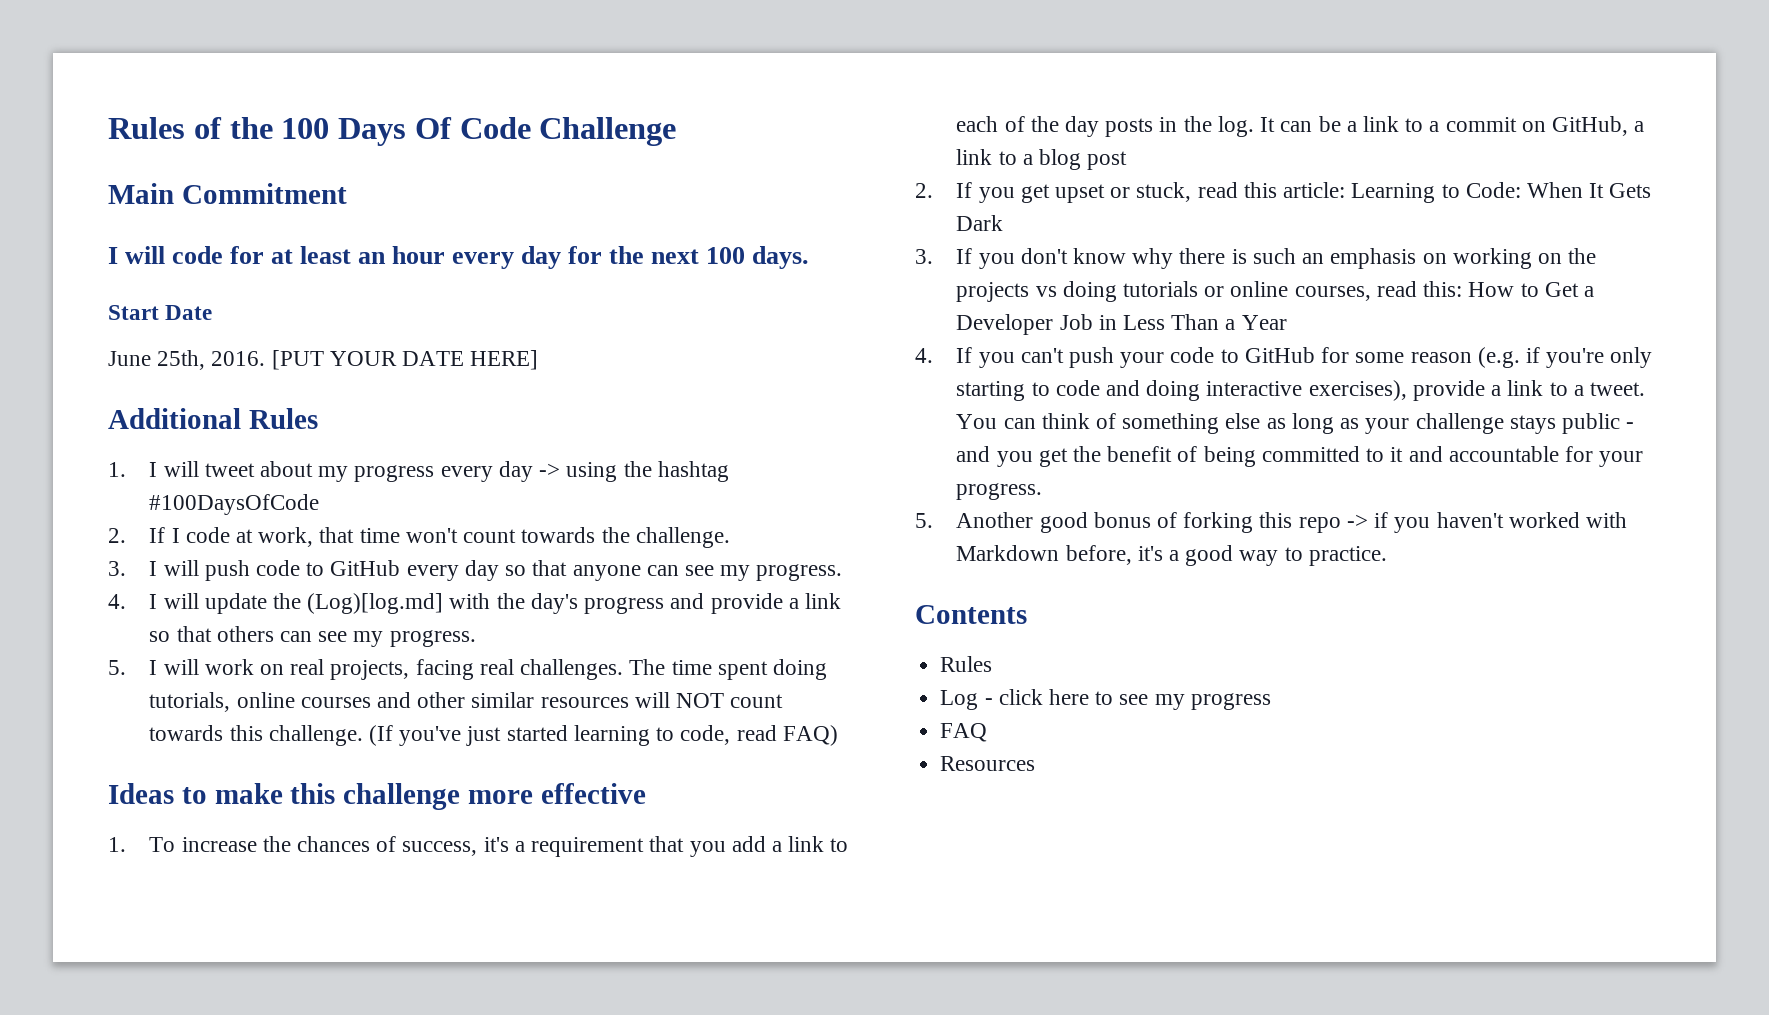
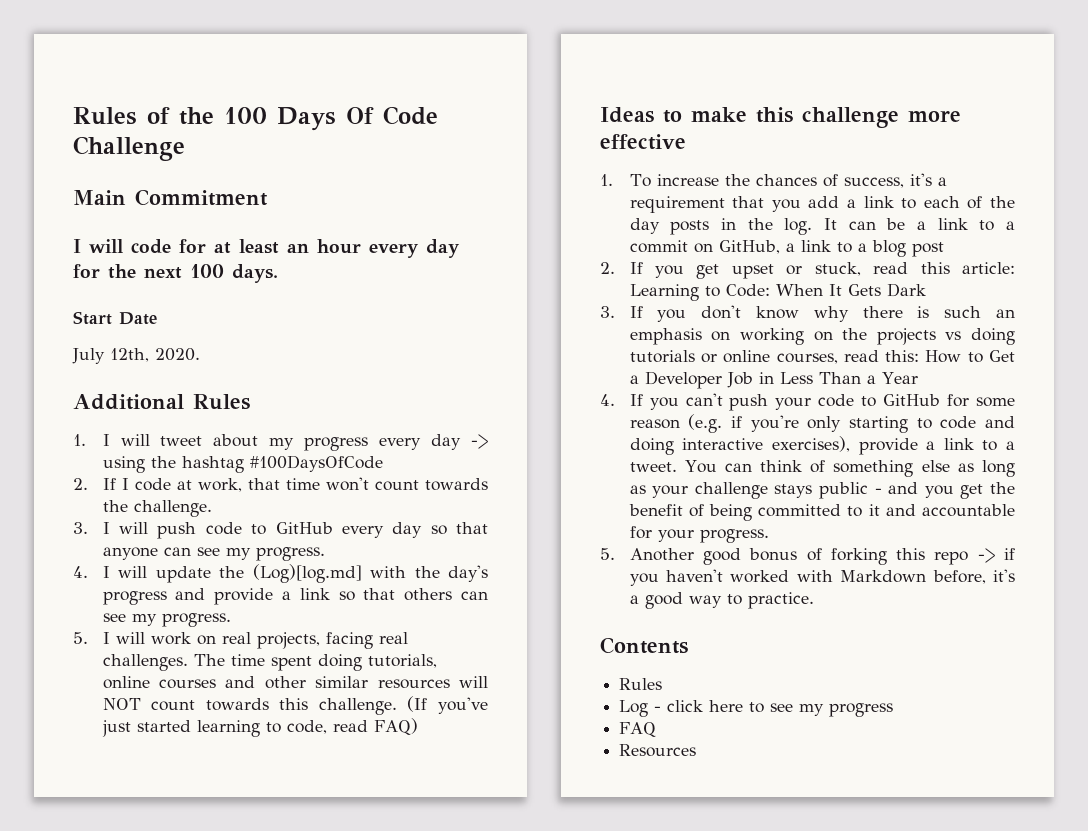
- June 25th, 2016. [PUT YOUR DATE HERE]
+ July 12th, 2020.

